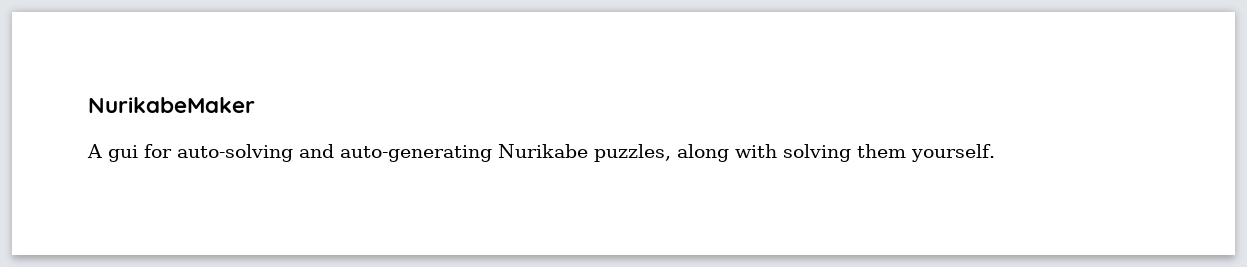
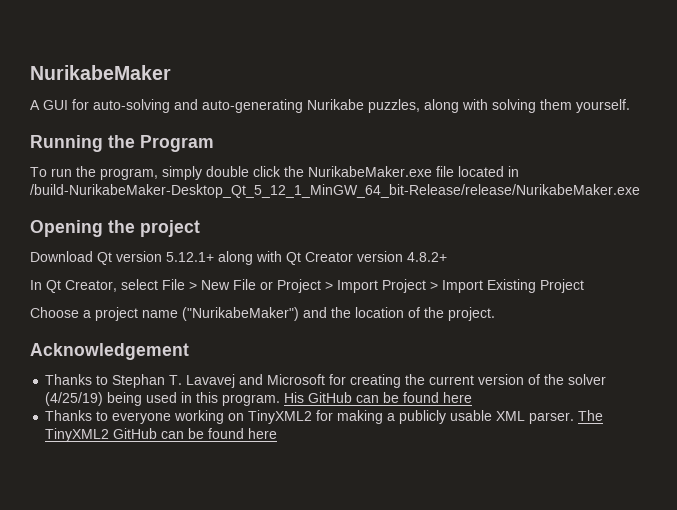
- A gui for auto-solving and auto-generating Nurikabe puzzles, along with solving them yourself.
+ A GUI for auto-solving and auto-generating Nurikabe puzzles, along with solving them yourself.
+ Running the Program
+ To run the program, simply double click the NurikabeMaker.exe file located in /build-NurikabeMaker-Desktop_Qt_5_12_1_MinGW_64_bit-Release/release/NurikabeMaker.exe
+ Opening the project
+ Download Qt version 5.12.1+ along with Qt Creator version 4.8.2+
+ In Qt Creator, select File > New File or Project > Import Project > Import Existing Project
+ Choose a project name ("NurikabeMaker") and the location of the project.
+ Acknowledgement
+ Thanks to Stephan T. Lavavej and Microsoft for creating the current version of the solver (4/25/19) being used in this program. His GitHub can be found here
+ Thanks to everyone working on TinyXML2 for making a publicly usable XML parser. The TinyXML2 GitHub can be found here

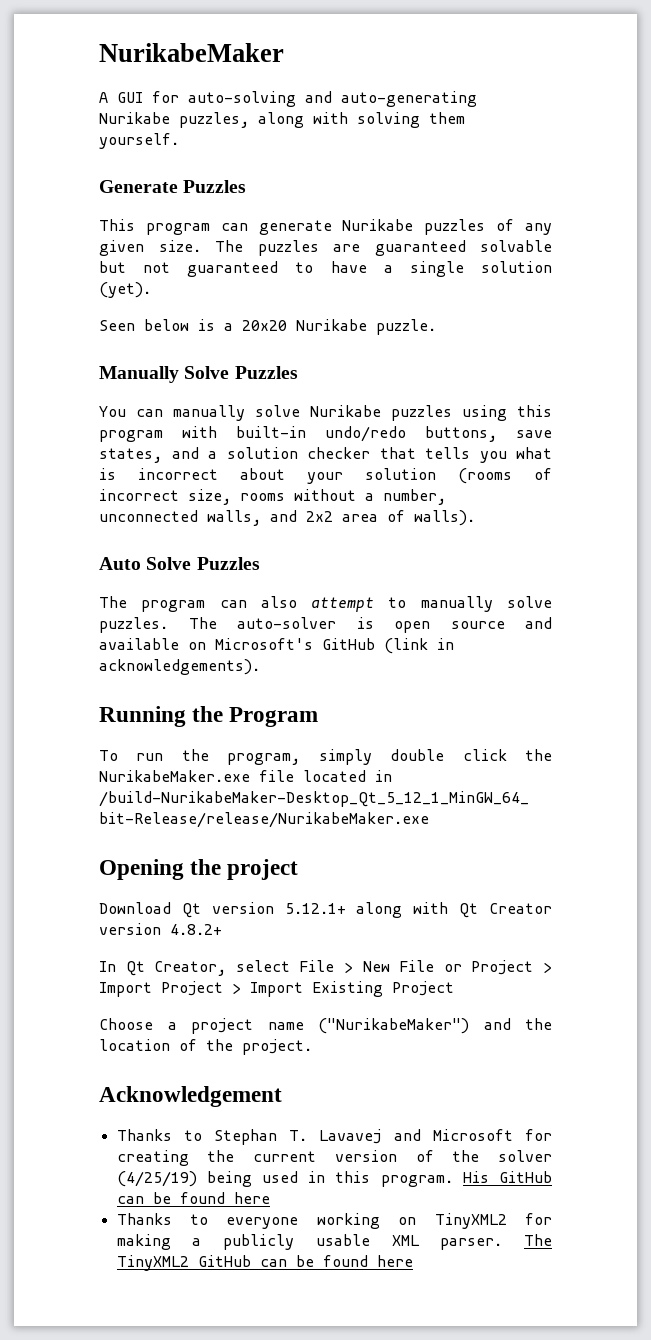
+ Generate Puzzles
+ This program can generate Nurikabe puzzles of any given size. The puzzles are guaranteed solvable but not guaranteed to have a single solution (yet).
+ Seen below is a 20x20 Nurikabe puzzle.
+ Manually Solve Puzzles
+ You can manually solve Nurikabe puzzles using this program with built-in undo/redo buttons, save states, and a solution checker that tells you what is incorrect about your solution (rooms of incorrect size, rooms without a number, unconnected walls, and 2x2 area of walls).
+ Auto Solve Puzzles
+ The program can also attempt to manually solve puzzles. The auto-solver is open source and available on Microsoft's GitHub (link in acknowledgements).

